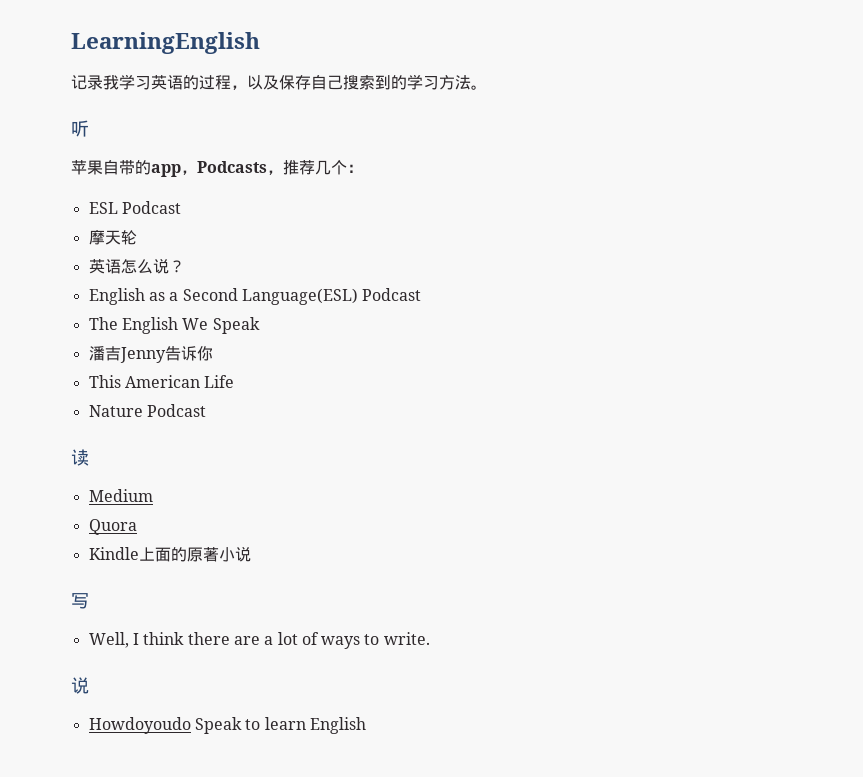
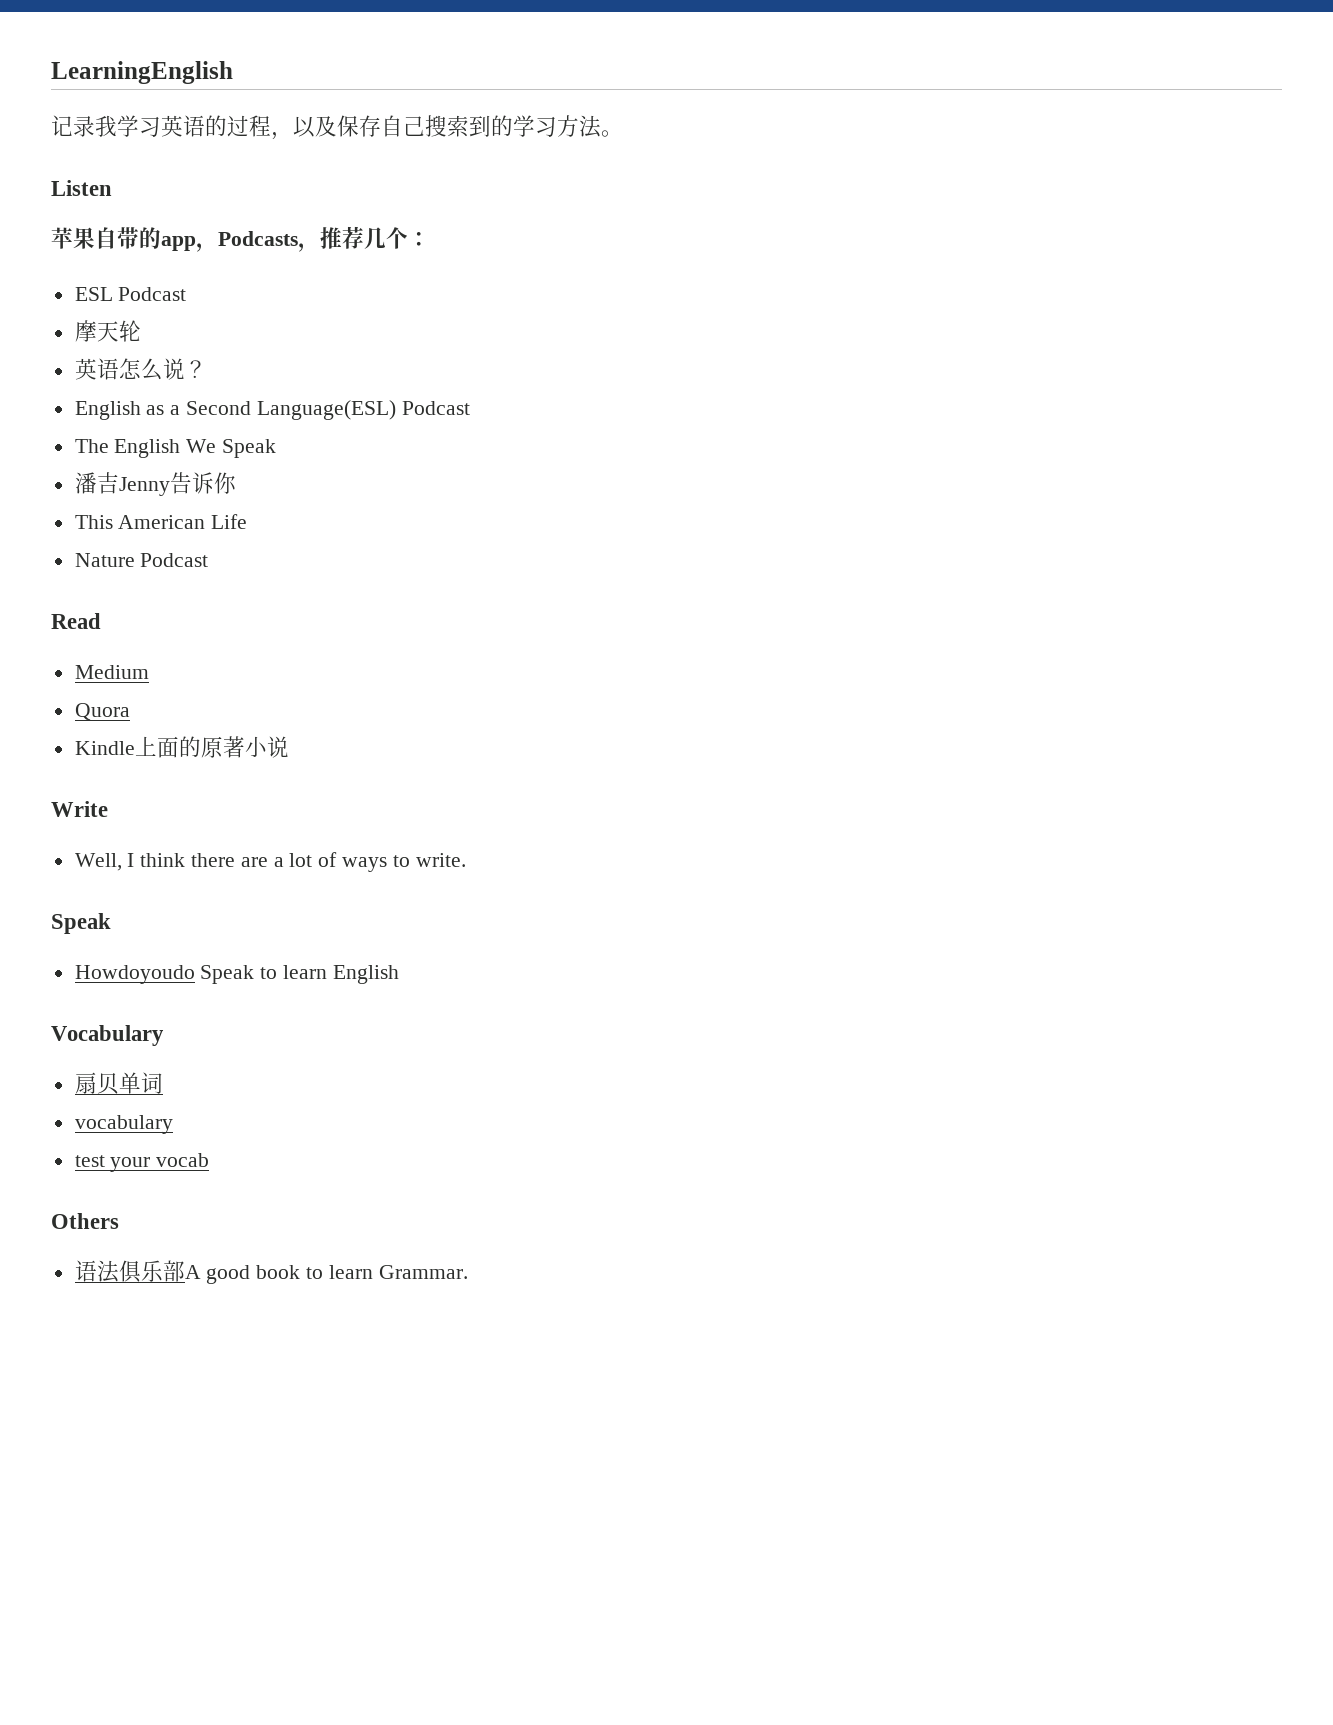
- 听
+ Listen
- 读
+ Read
- 写
+ Write
  Well, I think there are a lot of ways to write.
- 说
+ Speak
+ Vocabulary
+ 扇贝单词
+ vocabulary
+ test your vocab
+ Others
+ 语法俱乐部A good book to learn Grammar.

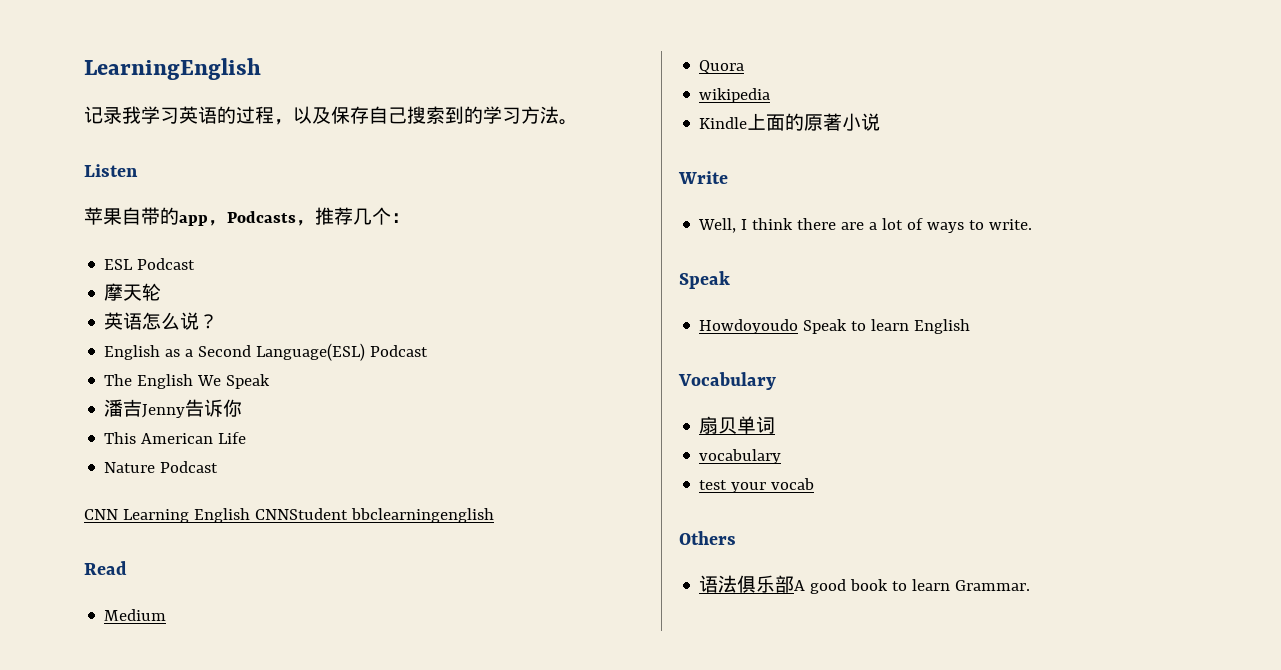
+ CNN Learning English CNNStudent bbclearningenglish
+ wikipedia

